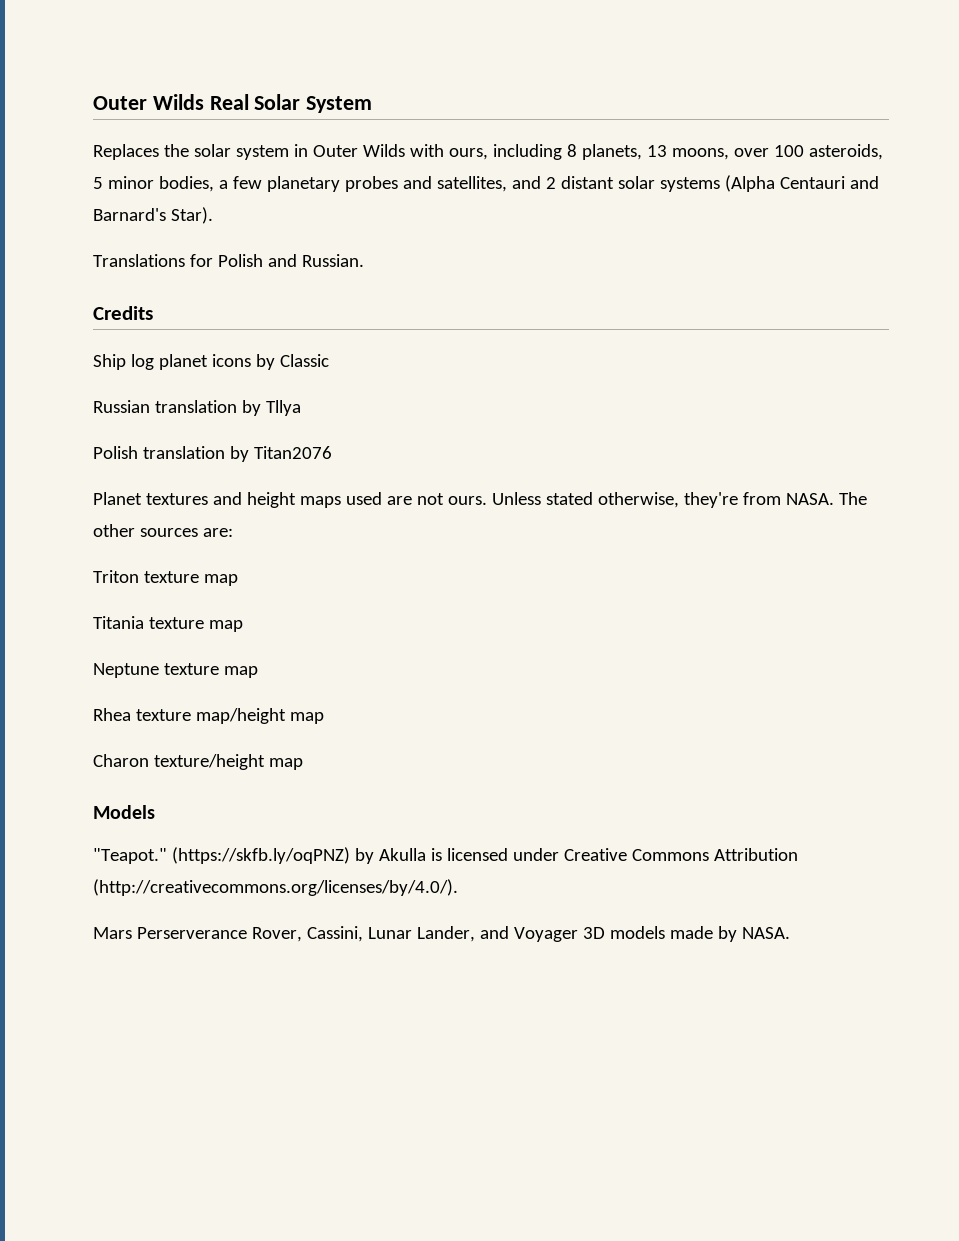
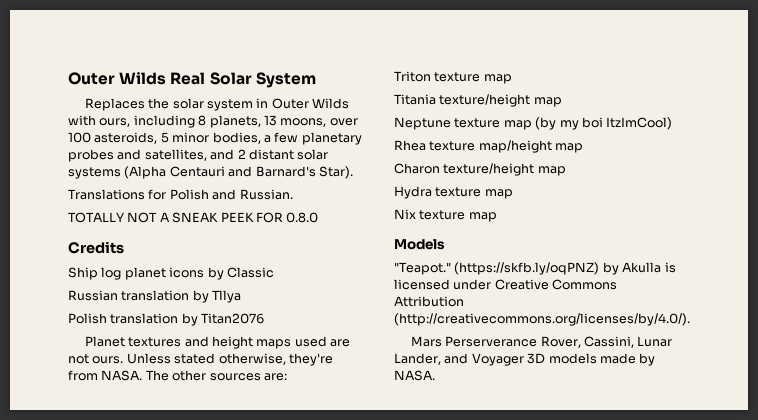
+ TOTALLY NOT A SNEAK PEEK FOR 0.8.0
- Titania texture map
+ Titania texture/height map
- Neptune texture map
+ Neptune texture map (by my boi ItzImCool)
+ Hydra texture map
+ Nix texture map

